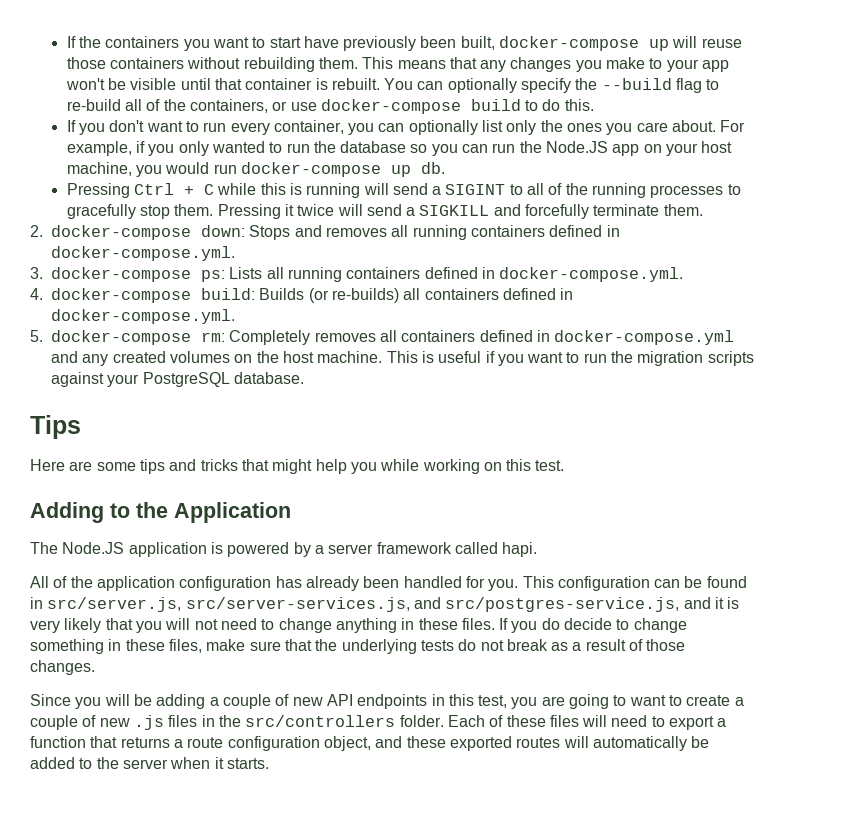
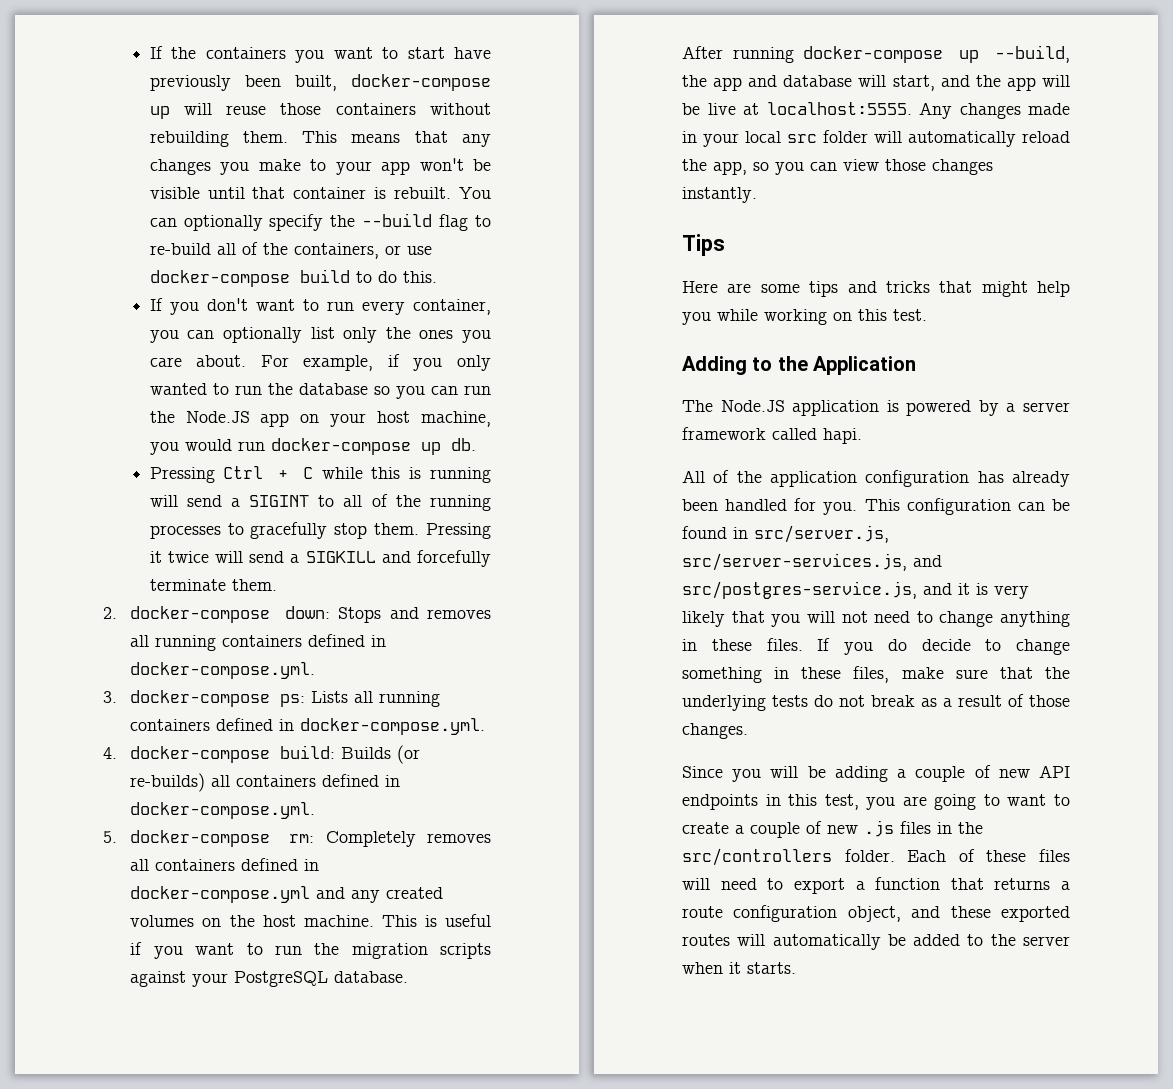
+ After running docker-compose up --build, the app and database will start, and the app will be live at localhost:5555. Any changes made in your local src folder will automatically reload the app, so you can view those changes instantly.

